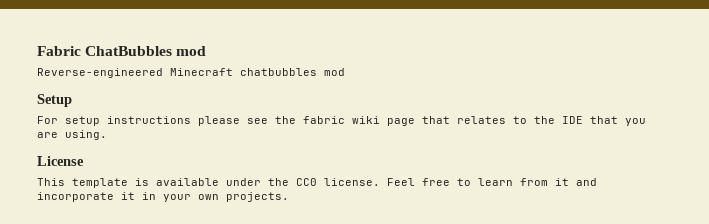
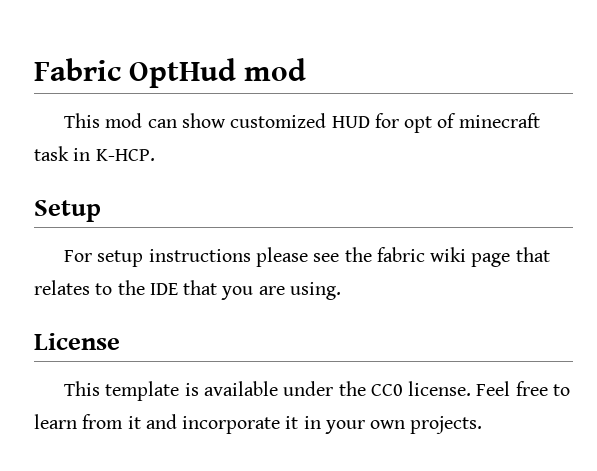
- Fabric ChatBubbles mod
- Reverse-engineered Minecraft chatbubbles mod
+ Fabric OptHud mod
+ This mod can show customized HUD for opt of minecraft task in K-HCP.

